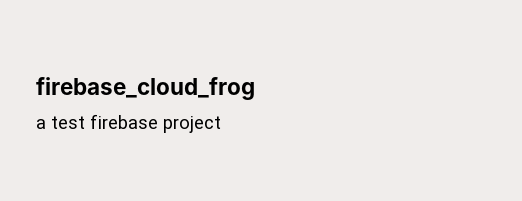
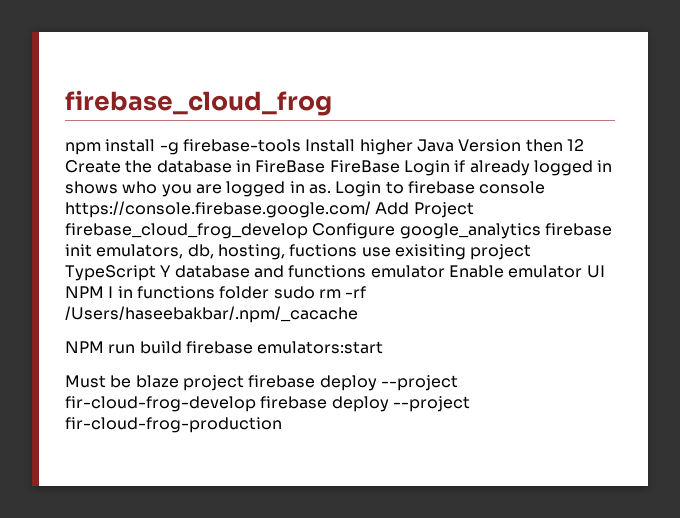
- a test firebase project
+ npm install -g firebase-tools Install higher Java Version then 12 Create the database in FireBase FireBase Login if already logged in shows who you are logged in as. Login to firebase console https://console.firebase.google.com/ Add Project firebase_cloud_frog_develop Configure google_analytics firebase init emulators, db, hosting, fuctions use exisiting project TypeScript Y database and functions emulator Enable emulator UI NPM I in functions folder sudo rm -rf /Users/haseebakbar/.npm/_cacache
+ NPM run build firebase emulators:start
+ Must be blaze project firebase deploy --project fir-cloud-frog-develop firebase deploy --project fir-cloud-frog-production

